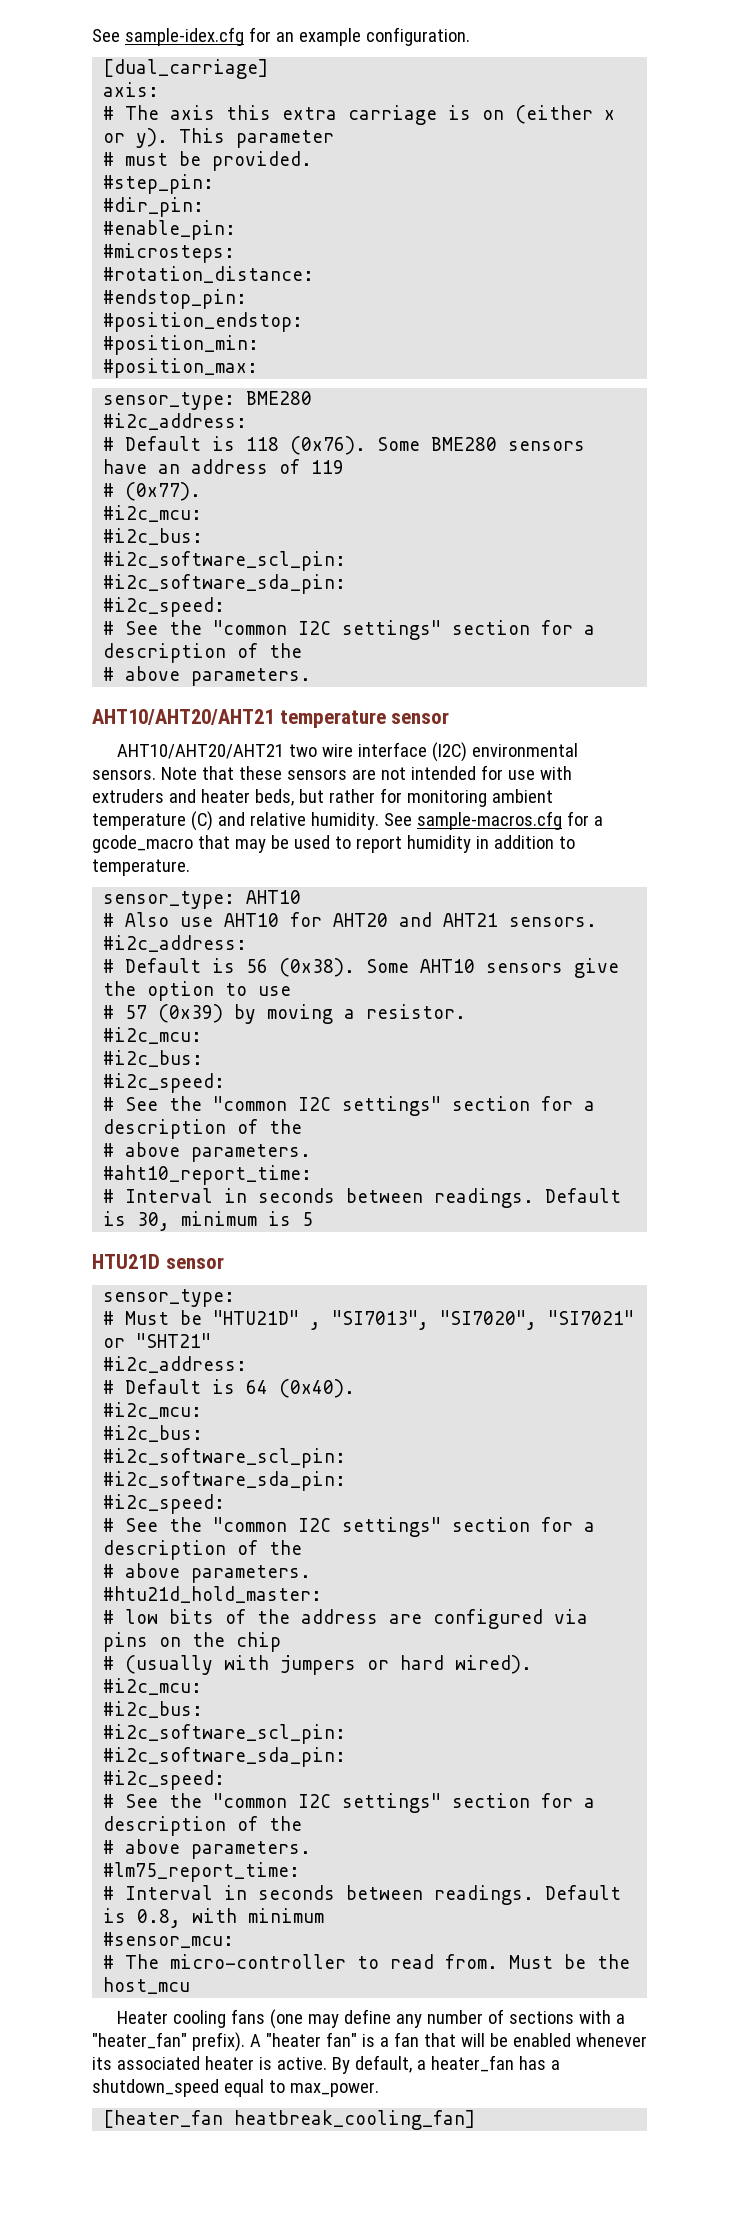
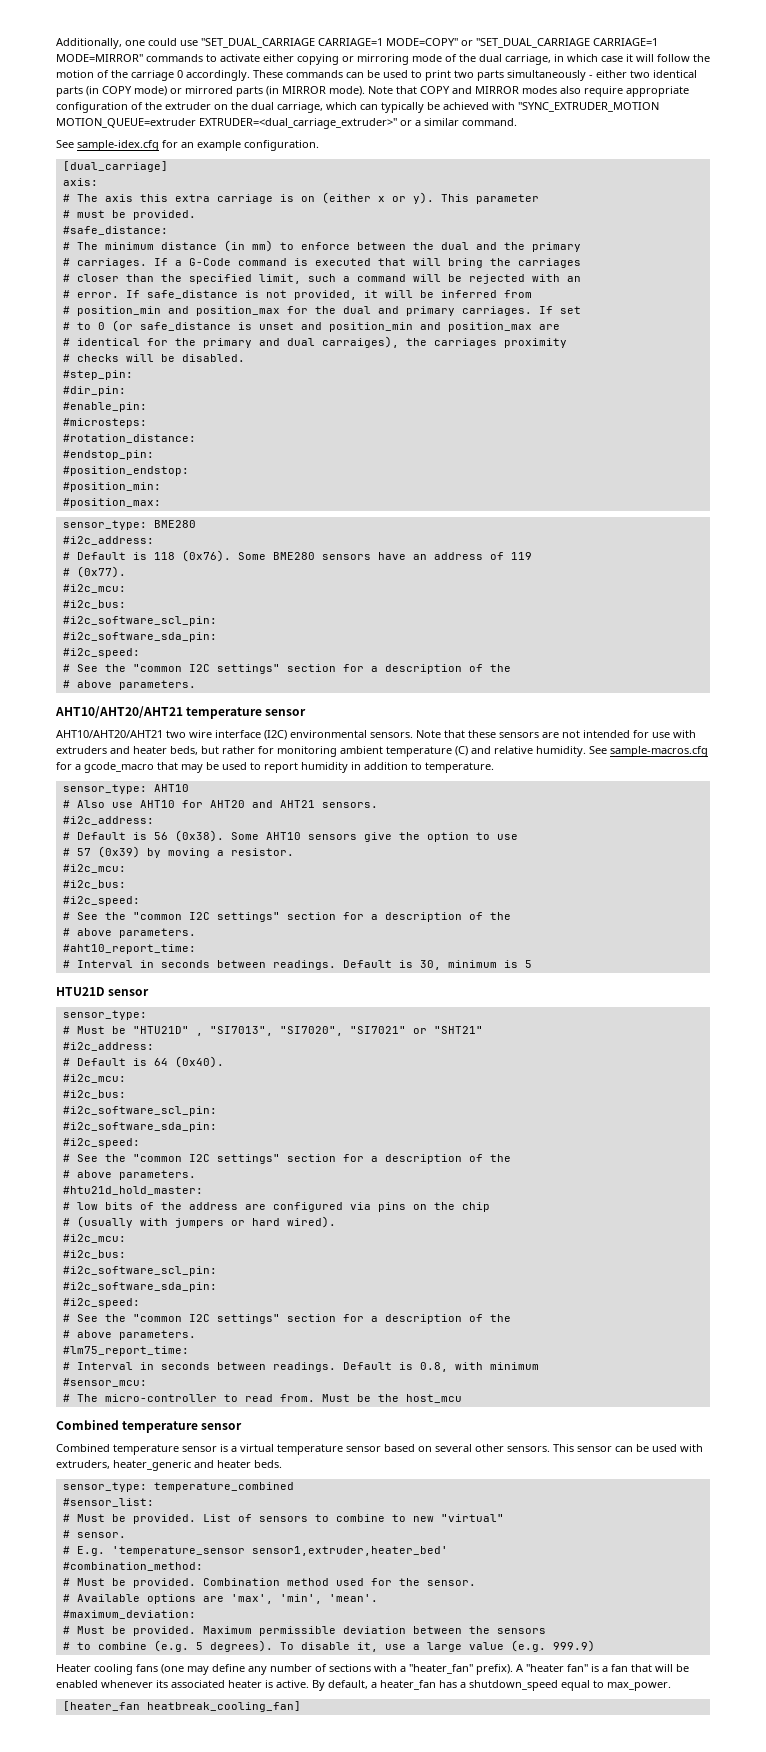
+ Additionally, one could use "SET_DUAL_CARRIAGE CARRIAGE=1 MODE=COPY" or "SET_DUAL_CARRIAGE CARRIAGE=1 MODE=MIRROR" commands to activate either copying or mirroring mode of the dual carriage, in which case it will follow the motion of the carriage 0 accordingly. These commands can be used to print two parts simultaneously - either two identical parts (in COPY mode) or mirrored parts (in MIRROR mode). Note that COPY and MIRROR modes also require appropriate configuration of the extruder on the dual carriage, which can typically be achieved with "SYNC_EXTRUDER_MOTION MOTION_QUEUE=extruder EXTRUDER=<dual_carriage_extruder>" or a similar command.
+ #safe_distance:
+ # The minimum distance (in mm) to enforce between the dual and the primary
+ # carriages. If a G-Code command is executed that will bring the carriages
+ # closer than the specified limit, such a command will be rejected with an
+ # error. If safe_distance is not provided, it will be inferred from
+ # position_min and position_max for the dual and primary carriages. If set
+ # to 0 (or safe_distance is unset and position_min and position_max are
+ # identical for the primary and dual carraiges), the carriages proximity
+ # checks will be disabled.
  Must be the host_mcu
+ Combined temperature sensor
+ Combined temperature sensor is a virtual temperature sensor based on several other sensors. This sensor can be used with extruders, heater_generic and heater beds.
+ sensor_type: temperature_combined
+ #sensor_list:
+ # Must be provided. List of sensors to combine to new "virtual"
+ # sensor.
+ # E.g. 'temperature_sensor sensor1,extruder,heater_bed'
+ #combination_method:
+ # Must be provided. Combination method used for the sensor.
+ # Available options are 'max', 'min', 'mean'.
+ #maximum_deviation:
+ # Must be provided. Maximum permissible deviation between the sensors
+ # to combine (e.g. 5 degrees). To disable it, use a large value (e.g. 999.9)

